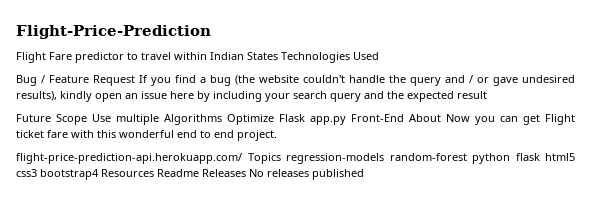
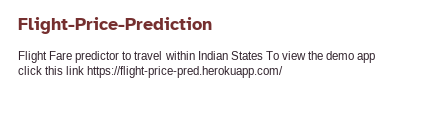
- Flight Fare predictor to travel within Indian States Technologies Used
- Bug / Feature Request If you find a bug (the website couldn't handle the query and / or gave undesired results), kindly open an issue here by including your search query and the expected result
- Future Scope Use multiple Algorithms Optimize Flask app.py Front-End About Now you can get Flight ticket fare with this wonderful end to end project.
- flight-price-prediction-api.herokuapp.com/ Topics regression-models random-forest python flask html5 css3 bootstrap4 Resources Readme Releases No releases published
+ Flight Fare predictor to travel within Indian States To view the demo app click this link https://flight-price-pred.herokuapp.com/

